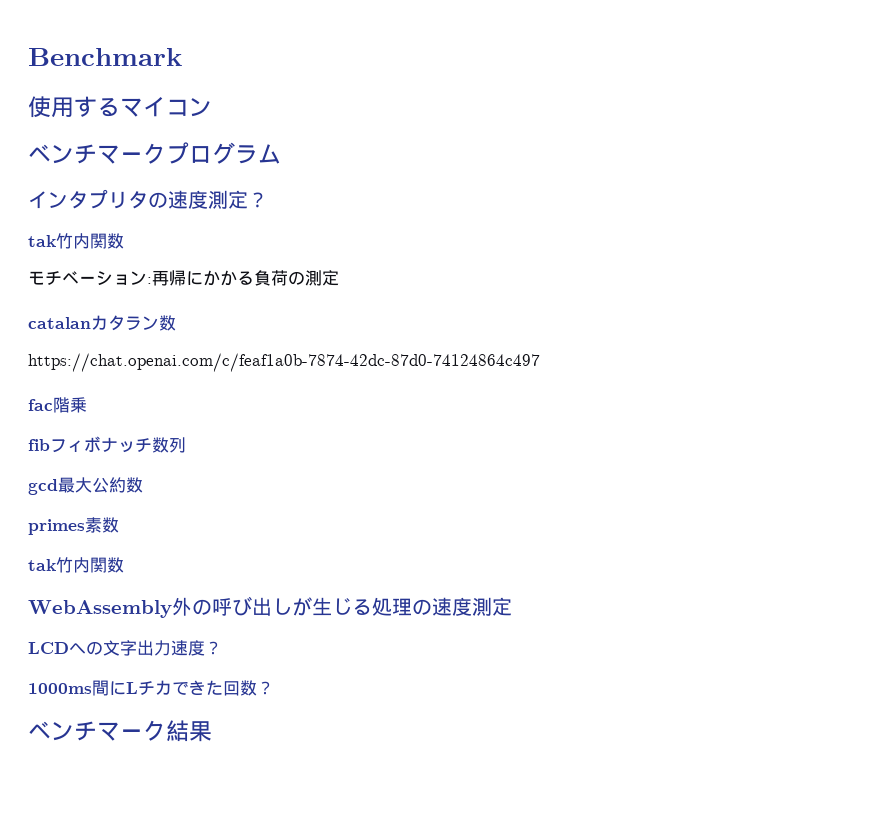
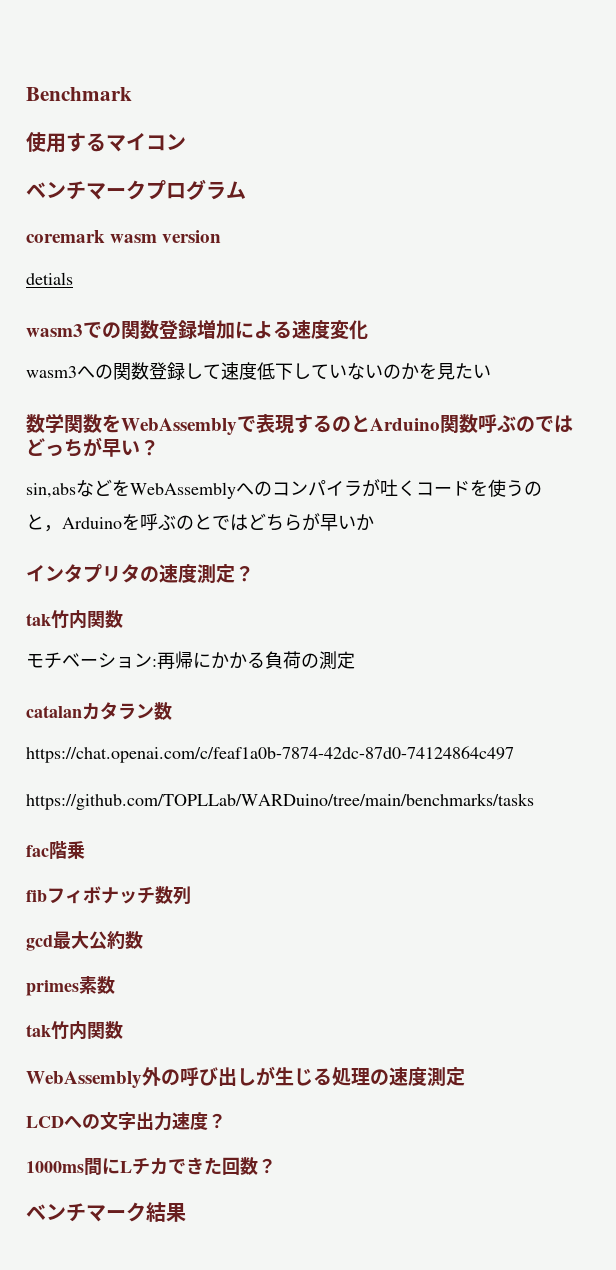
+ coremark wasm version
+ detials
+ wasm3での関数登録増加による速度変化
+ wasm3への関数登録して速度低下していないのかを見たい
+ 数学関数をWebAssemblyで表現するのとArduino関数呼ぶのではどっちが早い？
+ sin,absなどをWebAssemblyへのコンパイラが吐くコードを使うのと，Arduinoを呼ぶのとではどちらが早いか
+ https://github.com/TOPLLab/WARDuino/tree/main/benchmarks/tasks

